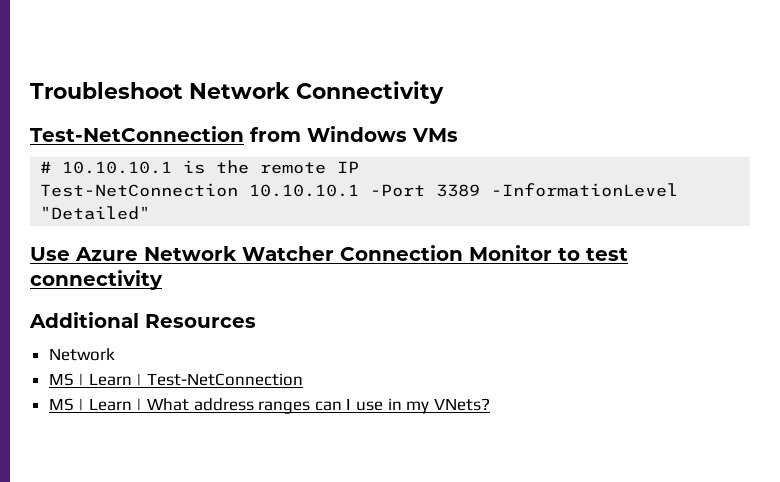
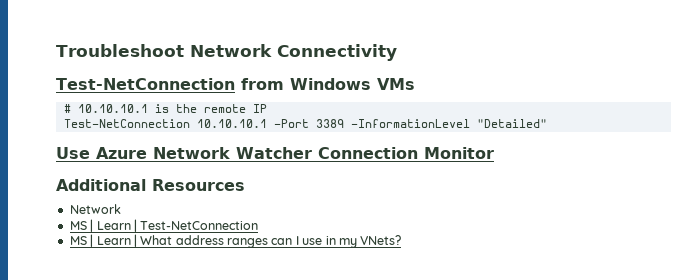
- Use Azure Network Watcher Connection Monitor to test connectivity
+ Use Azure Network Watcher Connection Monitor

